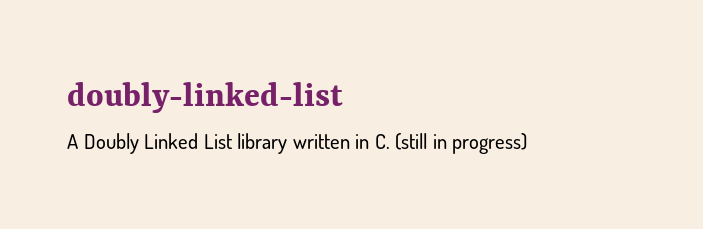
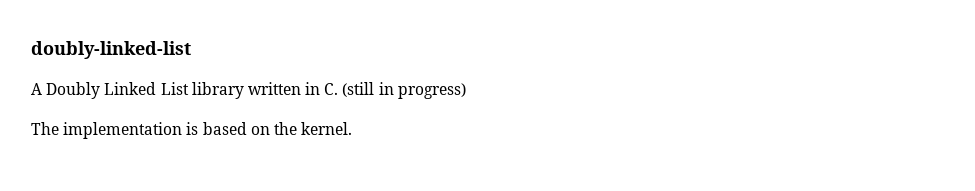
+ The implementation is based on the kernel.

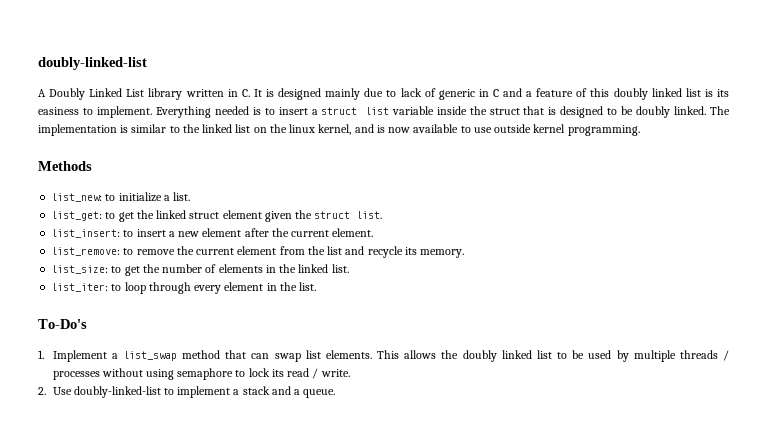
- A Doubly Linked List library written in C. (still in progress)
- The implementation is based on the kernel.
+ A Doubly Linked List library written in C. It is designed mainly due to lack of generic in C and a feature of this doubly linked list is its easiness to implement. Everything needed is to insert a struct list variable inside the struct that is designed to be doubly linked. The implementation is similar to the linked list on the linux kernel, and is now available to use outside kernel programming.
+ Methods
+ list_new: to initialize a list.
+ list_get: to get the linked struct element given the struct list.
+ list_insert: to insert a new element after the current element.
+ list_remove: to remove the current element from the list and recycle its memory.
+ list_size: to get the number of elements in the linked list.
+ list_iter: to loop through every element in the list.
+ To-Do's
+ 1. Implement a list_swap method that can swap list elements. This allows the doubly linked list to be used by multiple threads / processes without using semaphore to lock its read / write.
+ 2. Use doubly-linked-list to implement a stack and a queue.

